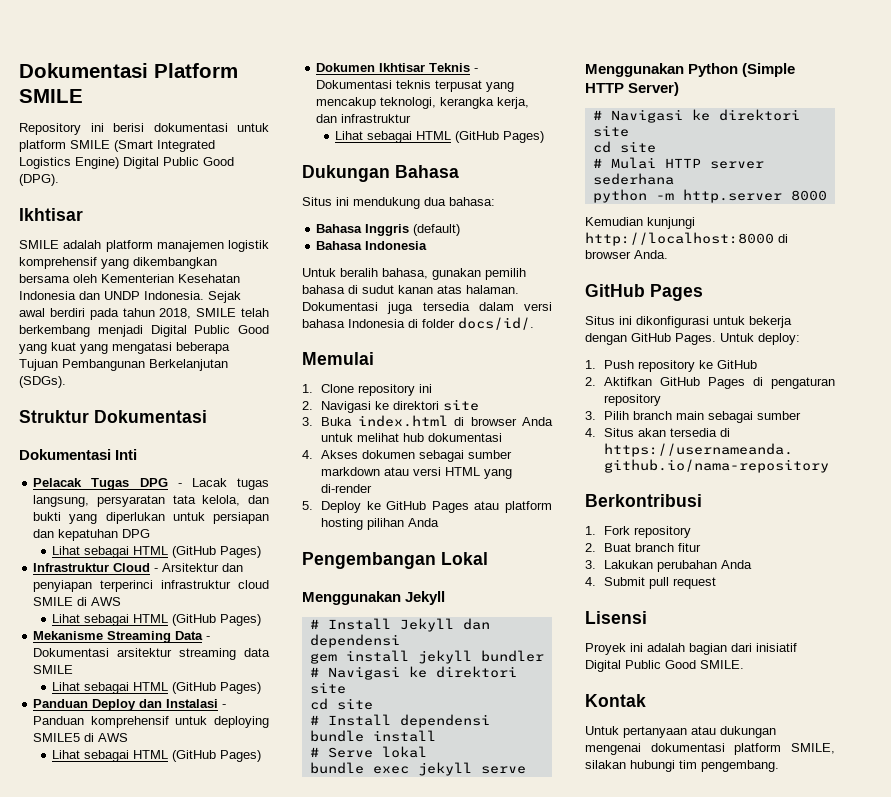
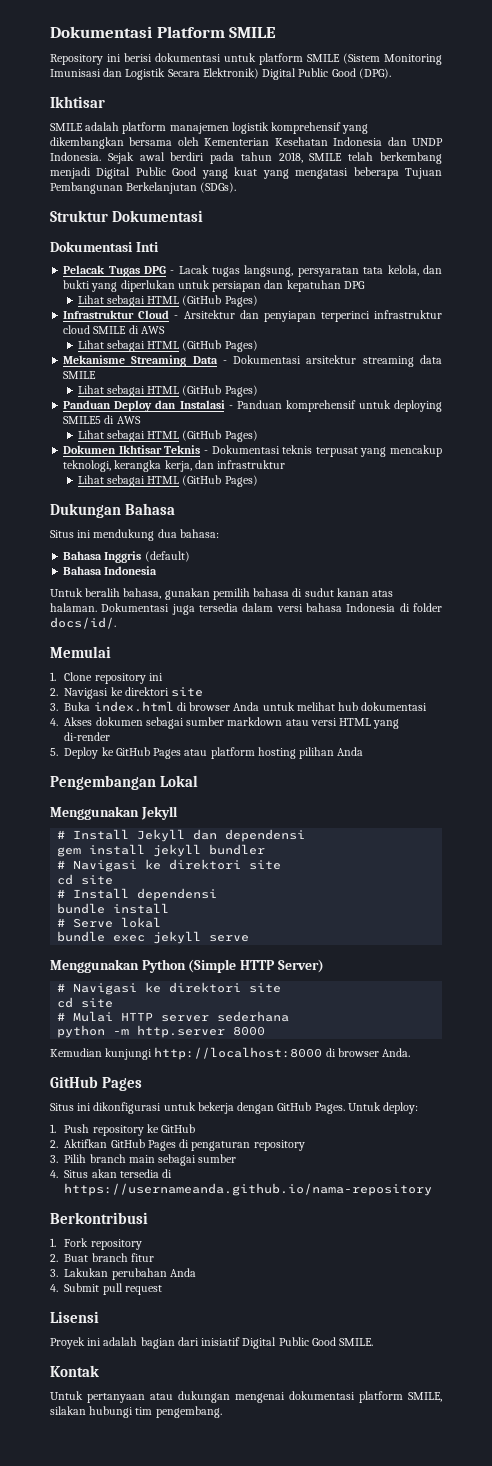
- Repository ini berisi dokumentasi untuk platform SMILE (Smart Integrated Logistics Engine) Digital Public Good (DPG).
+ Repository ini berisi dokumentasi untuk platform SMILE (Sistem Monitoring Imunisasi dan Logistik Secara Elektronik) Digital Public Good (DPG).

